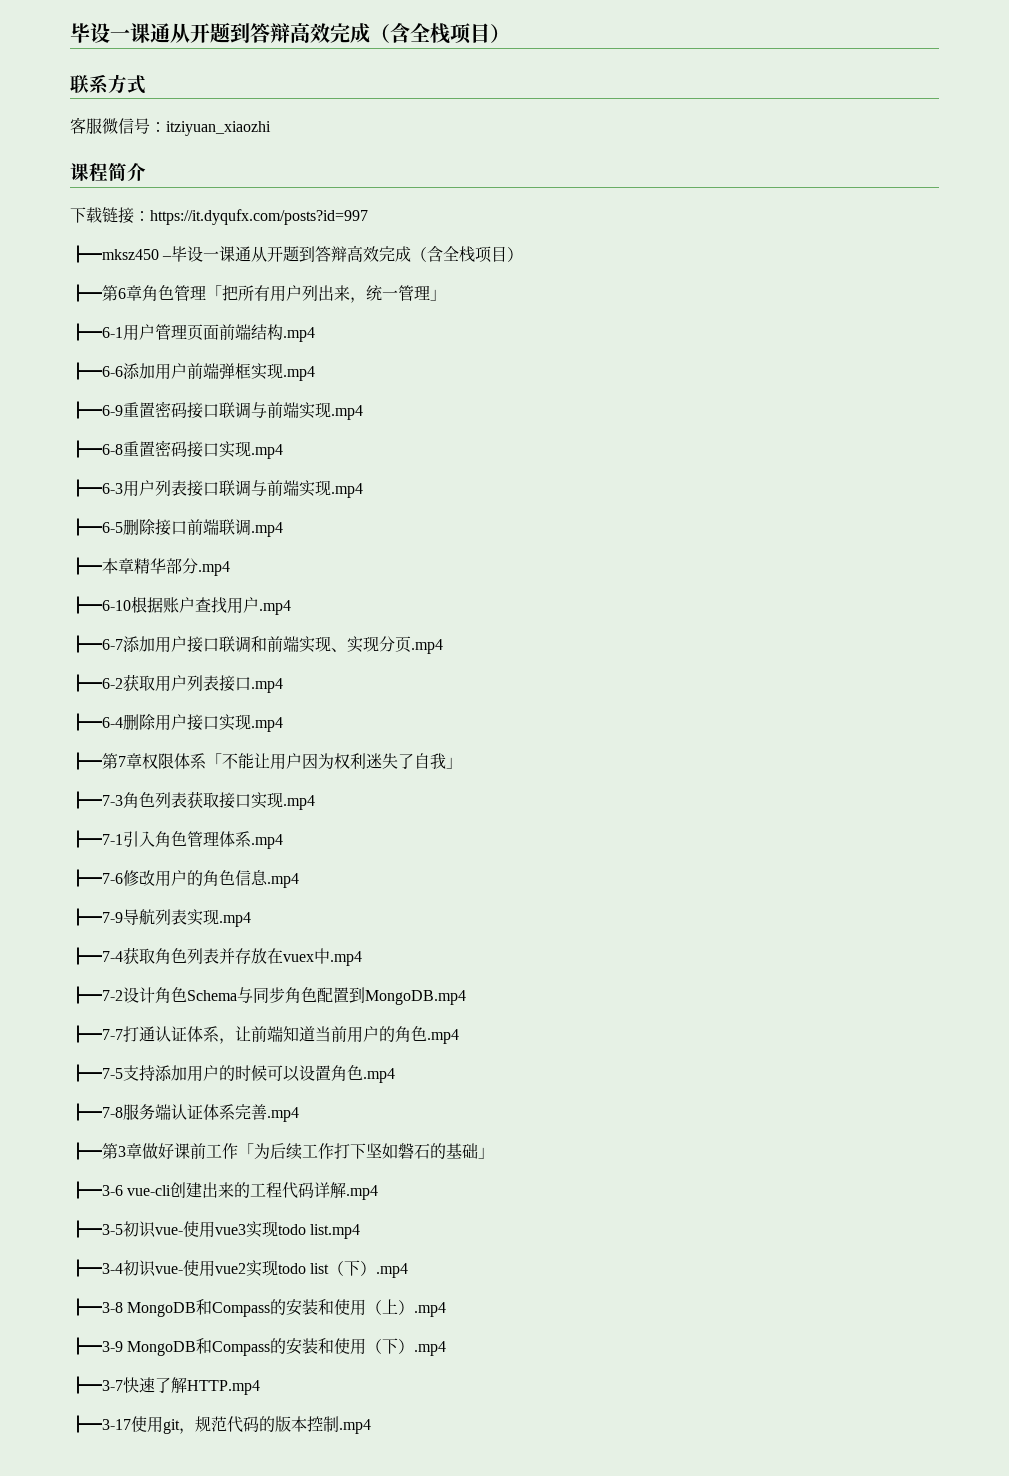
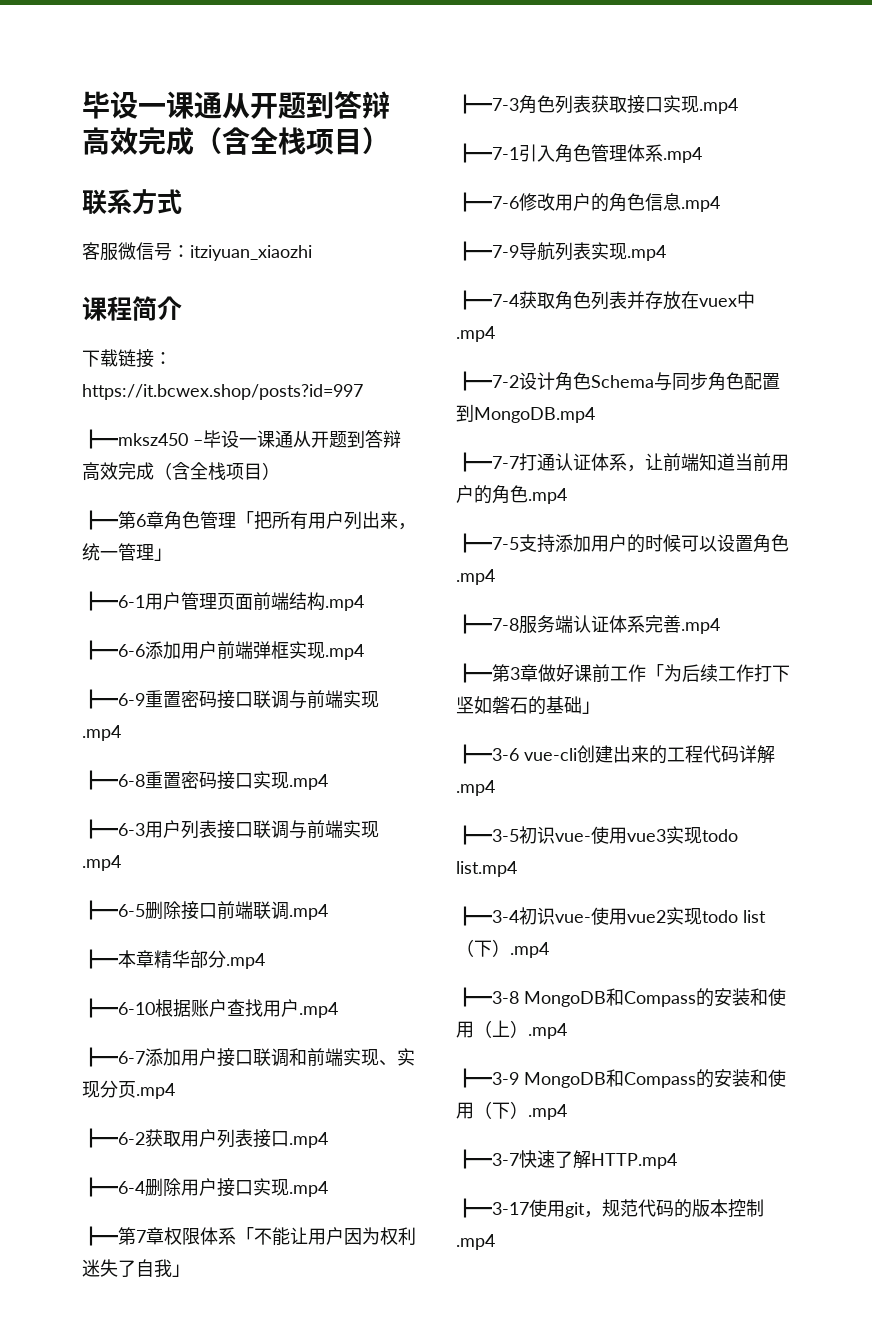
- 下载链接：https://it.dyqufx.com/posts?id=997
+ 下载链接：https://it.bcwex.shop/posts?id=997

